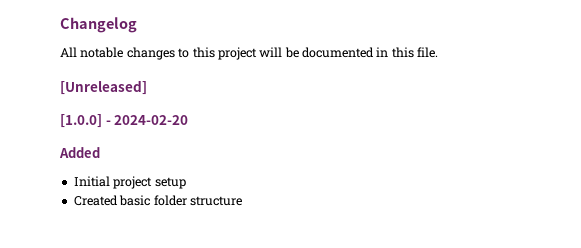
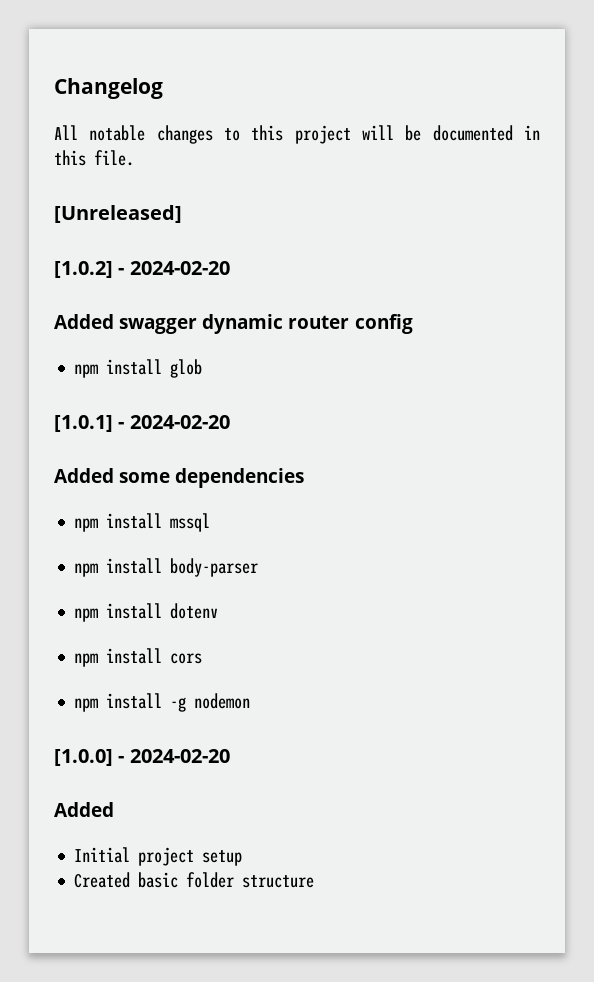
+ [1.0.2] - 2024-02-20
+ Added swagger dynamic router config
+ npm install glob
+ [1.0.1] - 2024-02-20
+ Added some dependencies
+ npm install mssql
+ npm install body-parser
+ npm install dotenv
+ npm install cors
+ npm install -g nodemon

